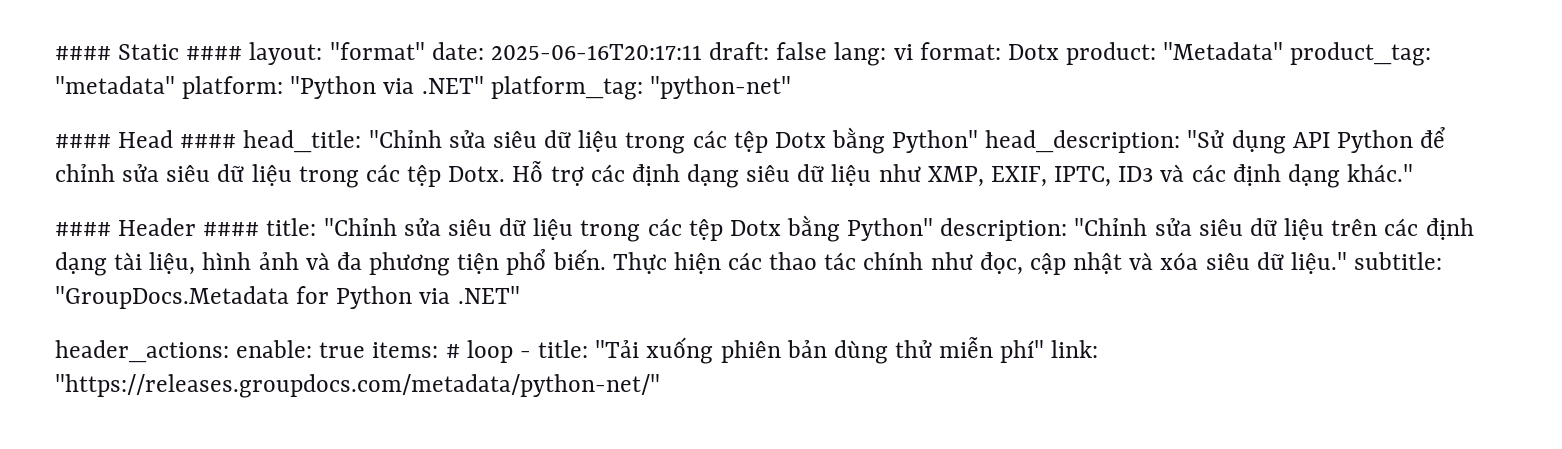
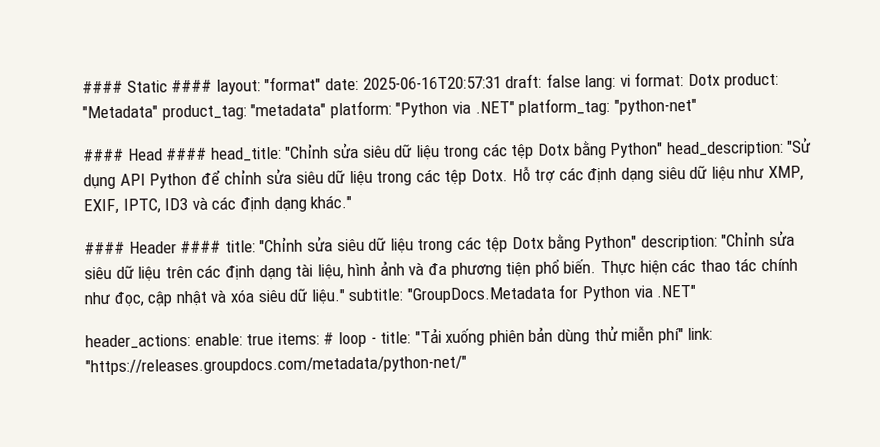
- #### Static #### layout: "format" date: 2025-06-16T20:17:11 draft: false lang: vi format: Dotx product: "Metadata" product_tag: "metadata" platform: "Python via .NET" platform_tag: "python-net"
+ #### Static #### layout: "format" date: 2025-06-16T20:57:31 draft: false lang: vi format: Dotx product: "Metadata" product_tag: "metadata" platform: "Python via .NET" platform_tag: "python-net"

